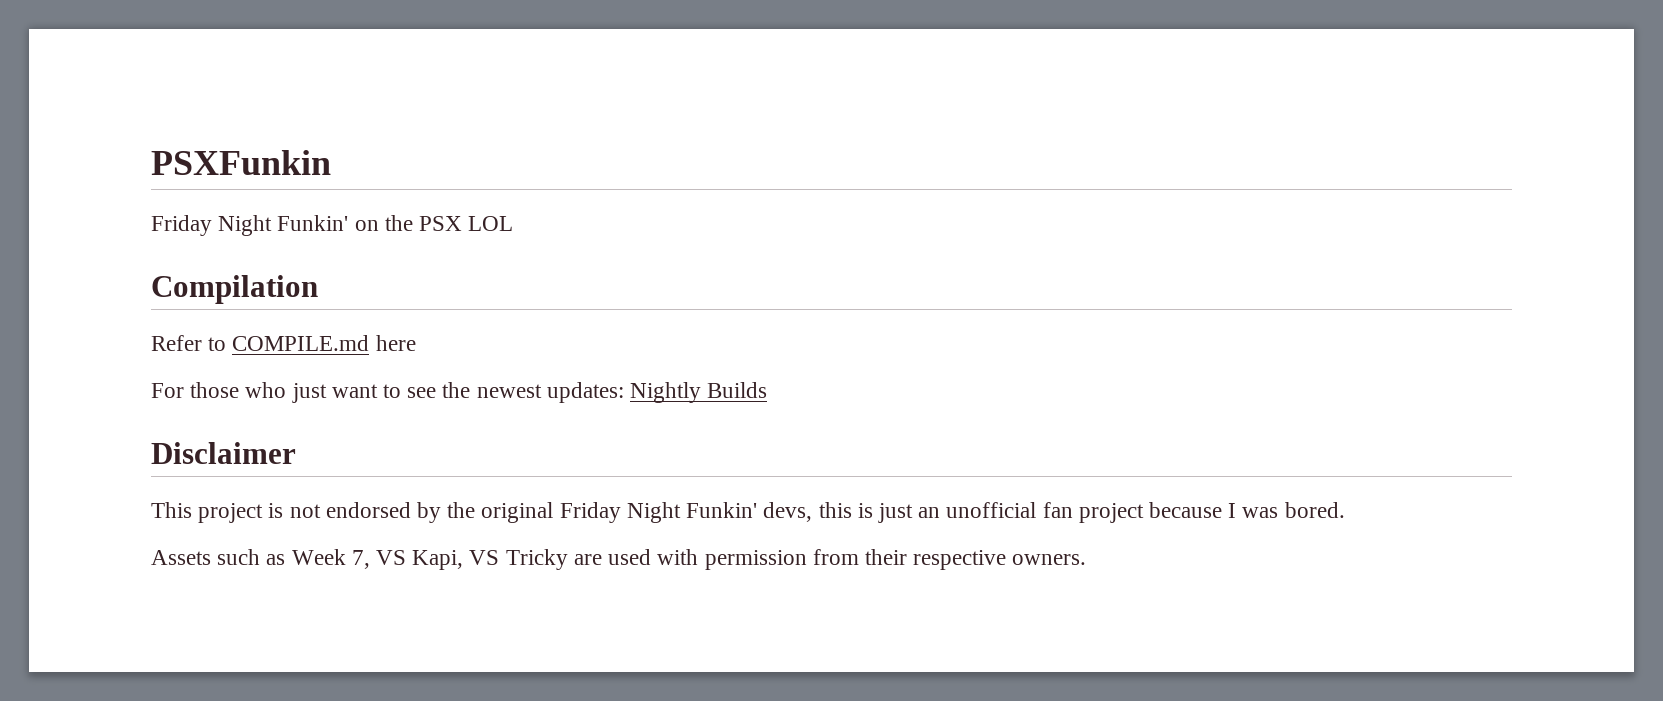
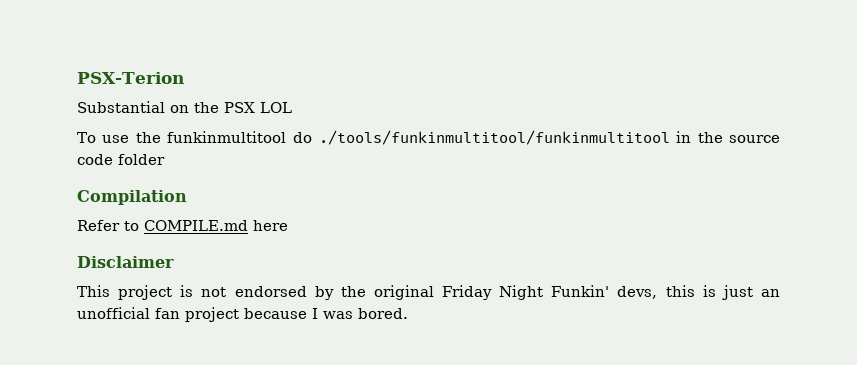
- PSXFunkin
- Friday Night Funkin' on the PSX LOL
+ PSX-Terion
+ Substantial on the PSX LOL
+ To use the funkinmultitool do ./tools/funkinmultitool/funkinmultitool in the source code folder
- For those who just want to see the newest updates: Nightly Builds
- Assets such as Week 7, VS Kapi, VS Tricky are used with permission from their respective owners.

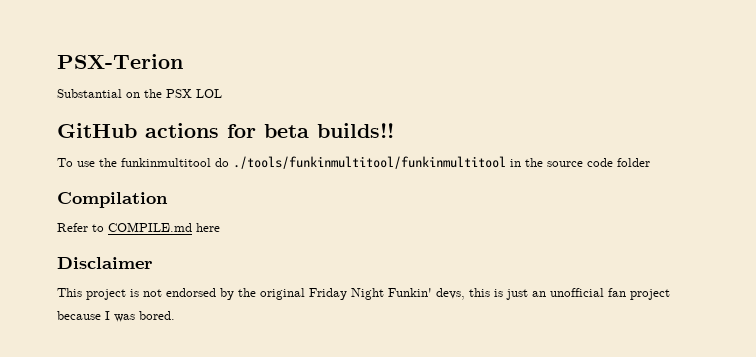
+ GitHub actions for beta builds!!

